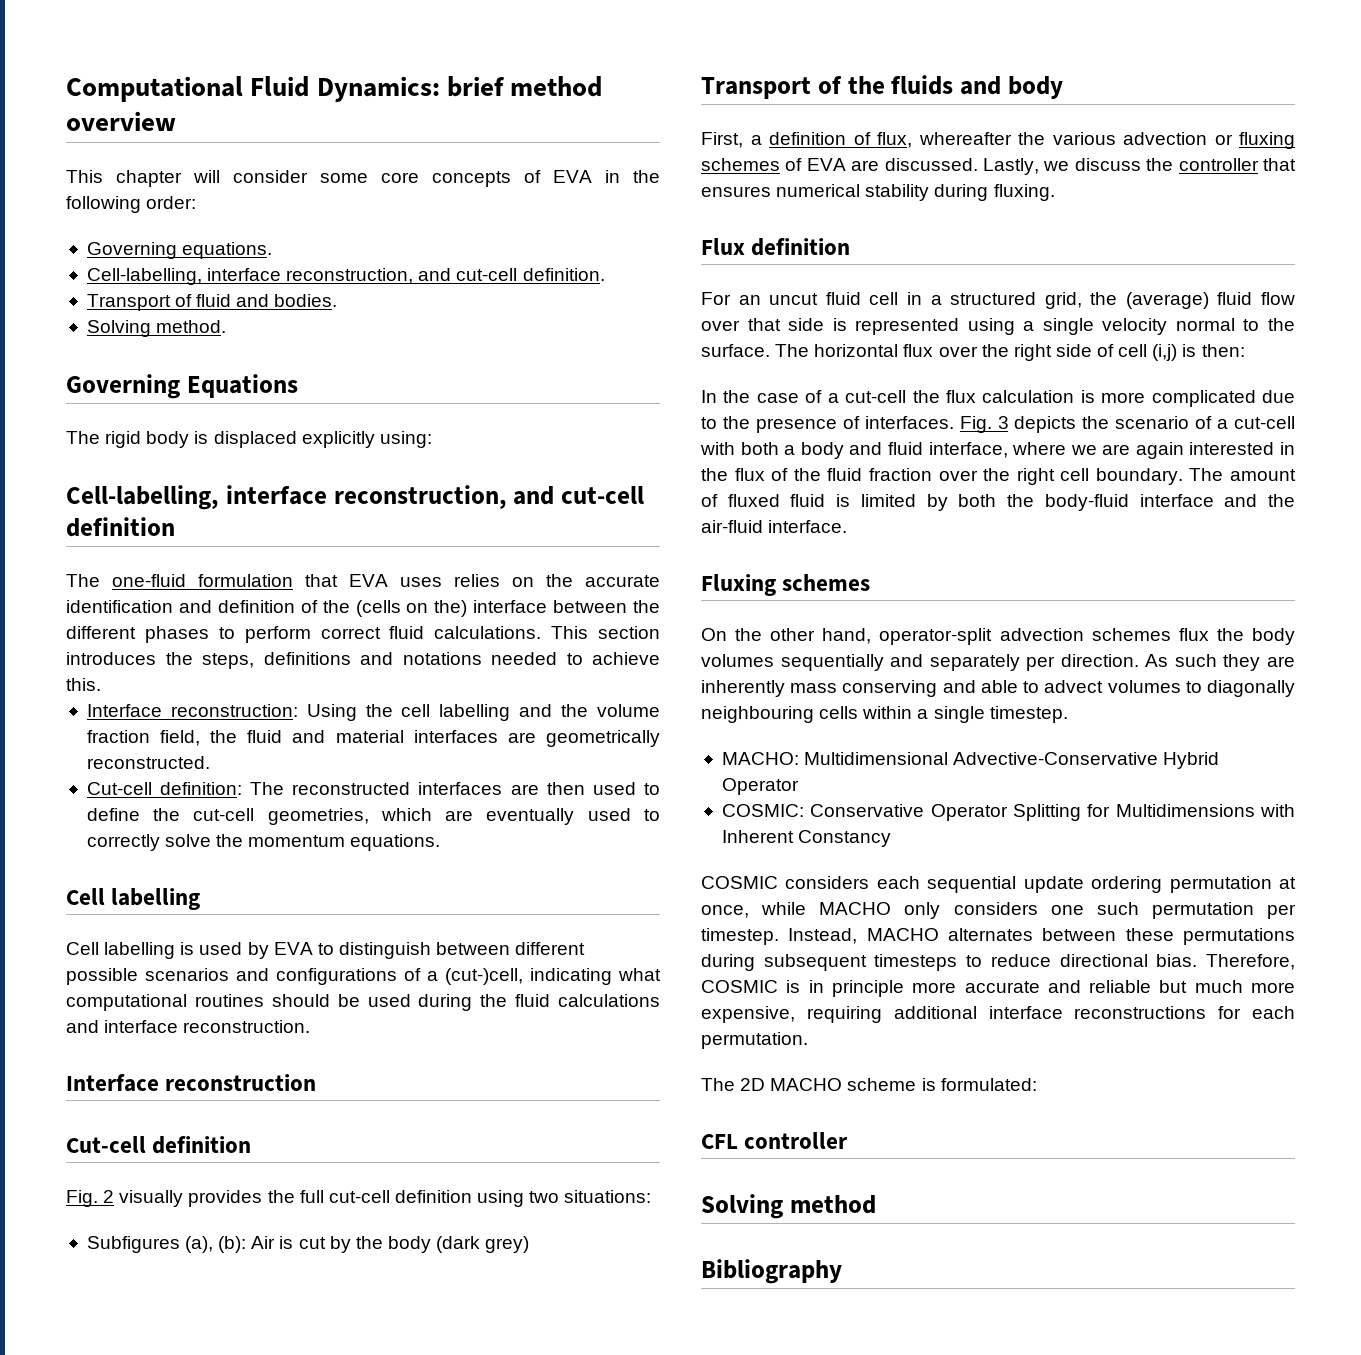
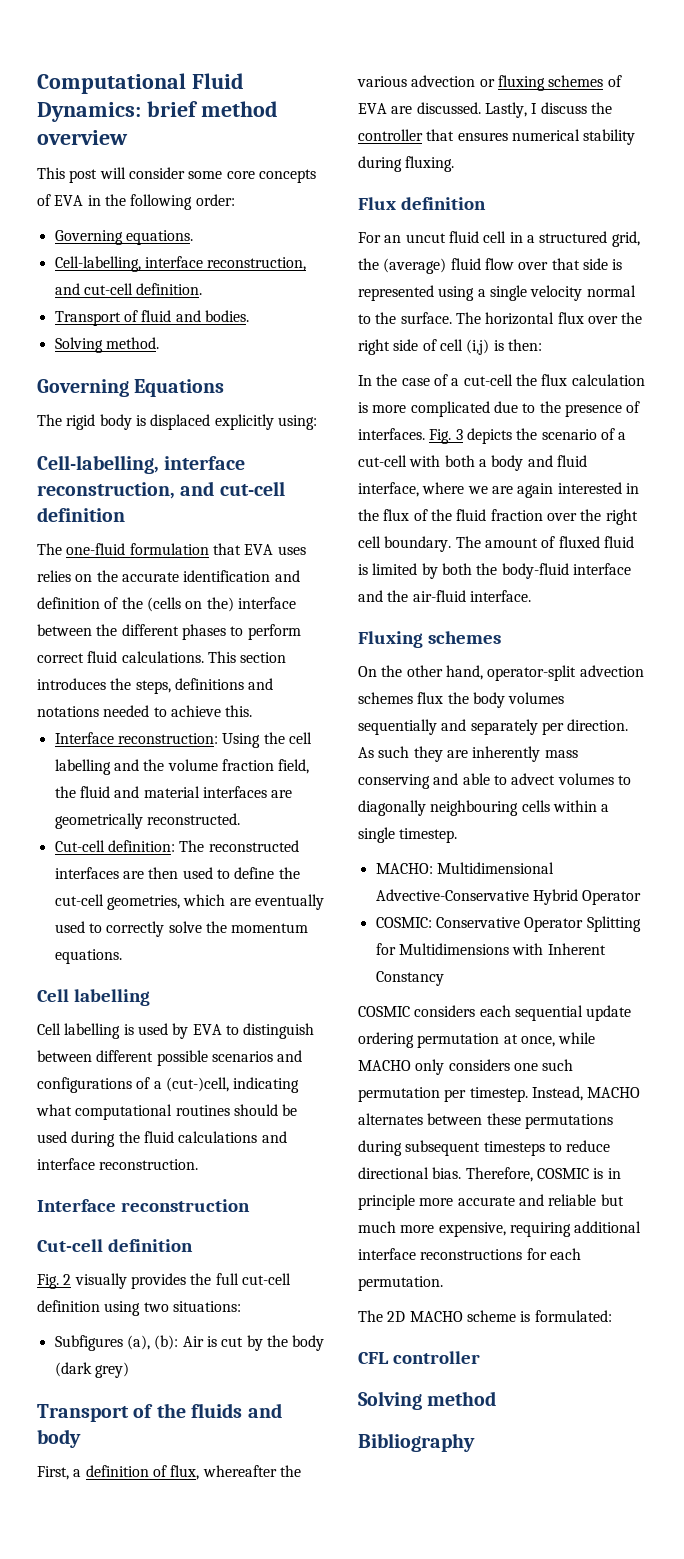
- This chapter will consider some core concepts of EVA in the following order:
+ This post will consider some core concepts of EVA in the following order:
- Lastly, we discuss the controller that ensures numerical stability during fluxing.
+ Lastly, I discuss the controller that ensures numerical stability during fluxing.

